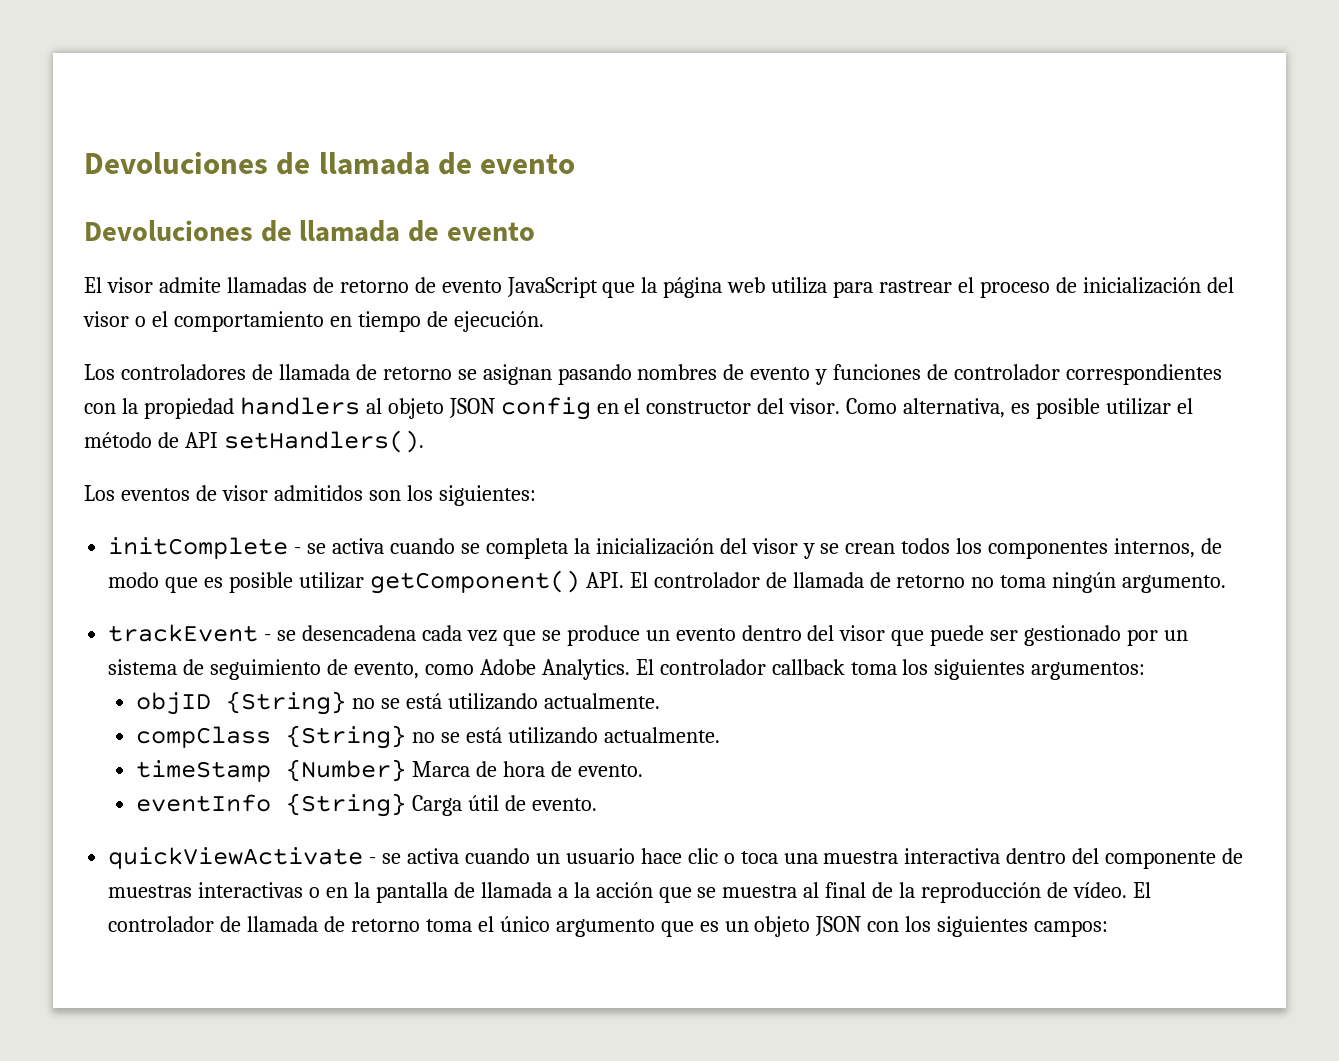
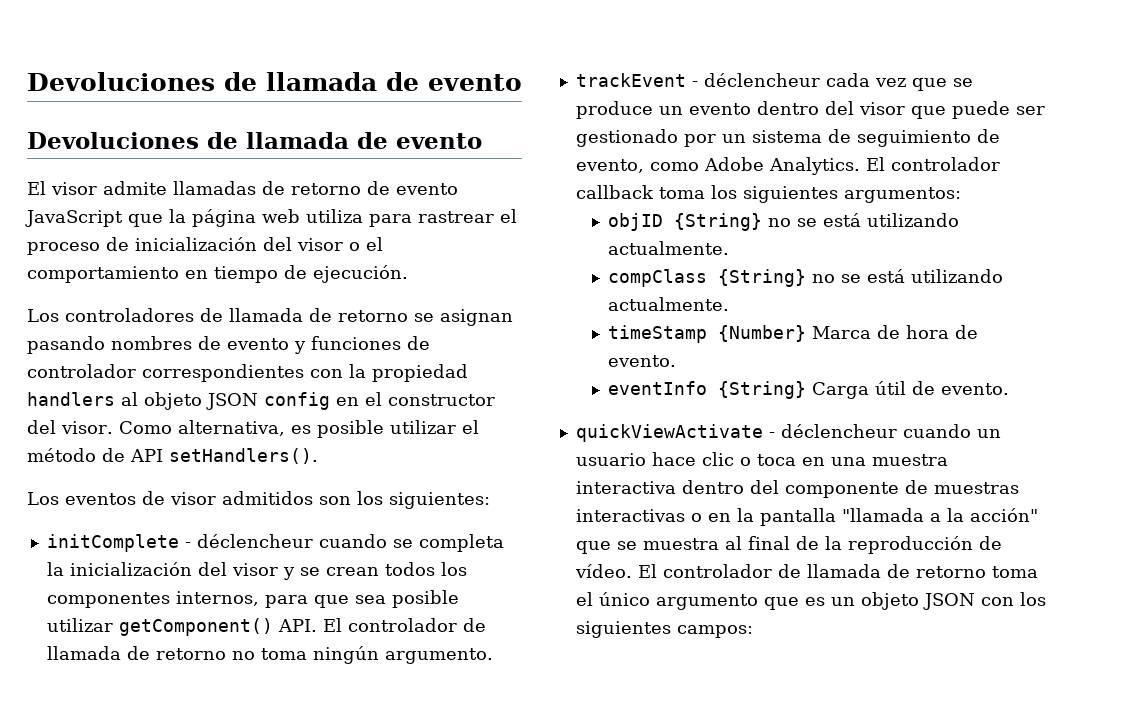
- initComplete - se activa cuando se completa la inicialización del visor y se crean todos los componentes internos, de modo que es posible utilizar getComponent() API. El controlador de llamada de retorno no toma ningún argumento.
+ initComplete - déclencheur cuando se completa la inicialización del visor y se crean todos los componentes internos, para que sea posible utilizar getComponent() API. El controlador de llamada de retorno no toma ningún argumento.
- trackEvent - se desencadena cada vez que se produce un evento dentro del visor que puede ser gestionado por un sistema de seguimiento de evento, como Adobe Analytics.
+ trackEvent - déclencheur cada vez que se produce un evento dentro del visor que puede ser gestionado por un sistema de seguimiento de evento, como Adobe Analytics.
- quickViewActivate - se activa cuando un usuario hace clic o toca una muestra interactiva dentro del componente de muestras interactivas o en la pantalla de llamada a la acción que se muestra al final de la reproducción de vídeo.
+ quickViewActivate - déclencheur cuando un usuario hace clic o toca en una muestra interactiva dentro del componente de muestras interactivas o en la pantalla "llamada a la acción" que se muestra al final de la reproducción de vídeo.

